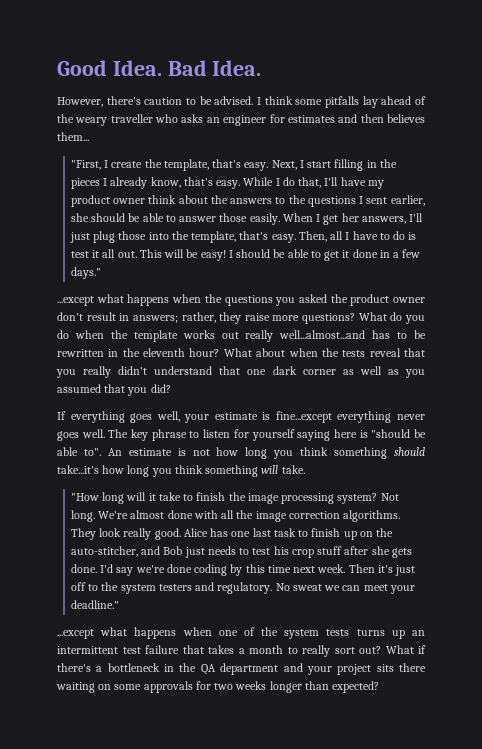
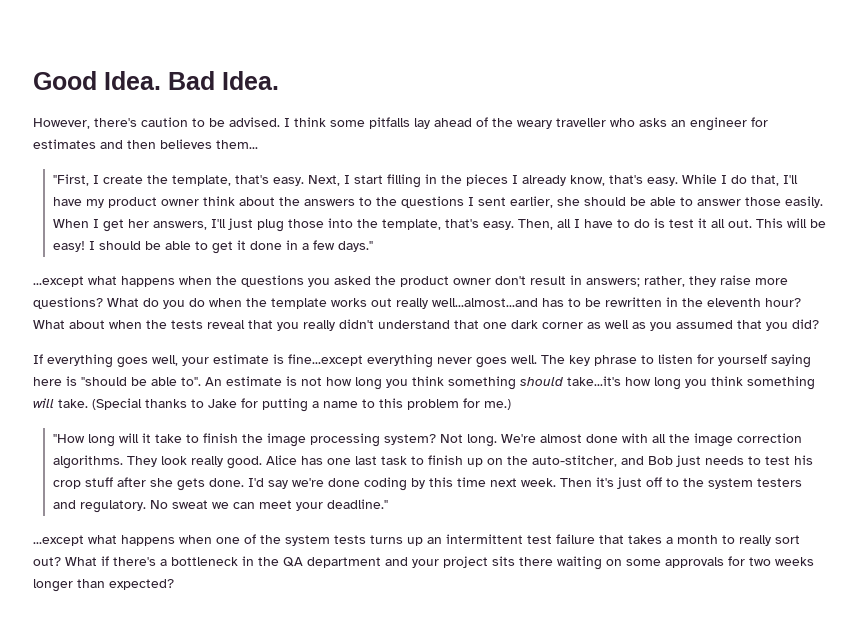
+ (Special thanks to Jake for putting a name to this problem for me.)

